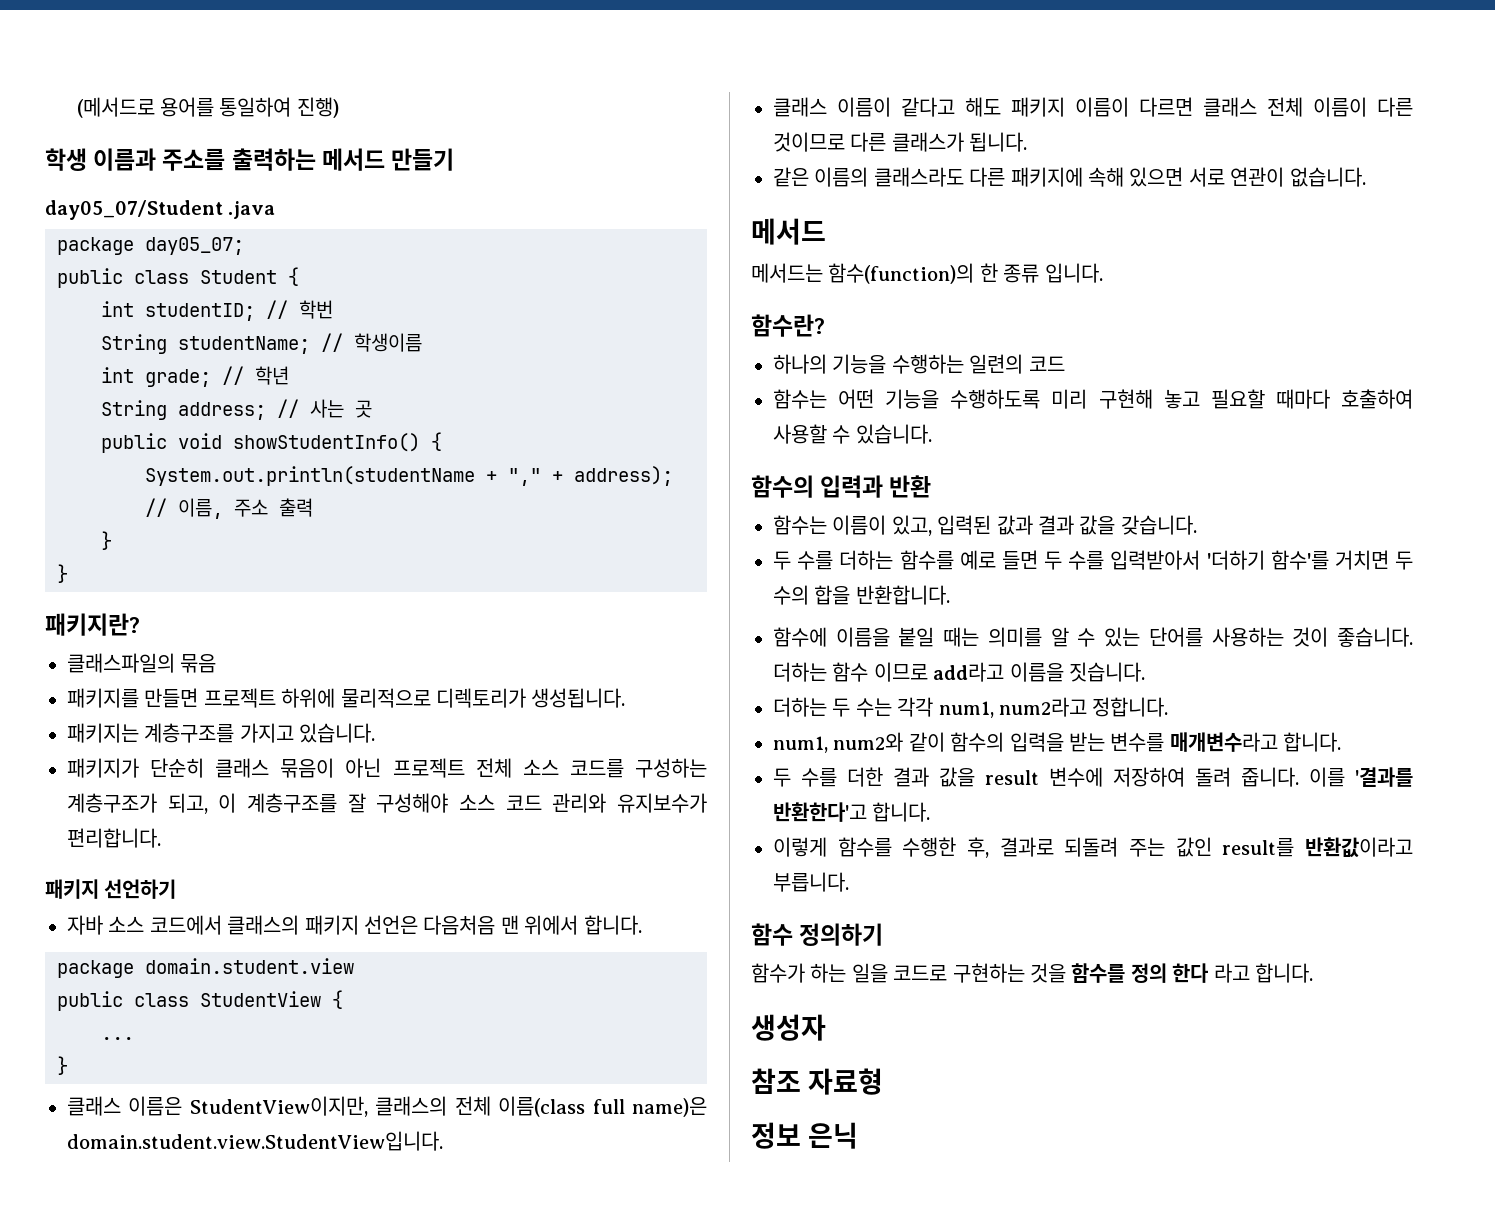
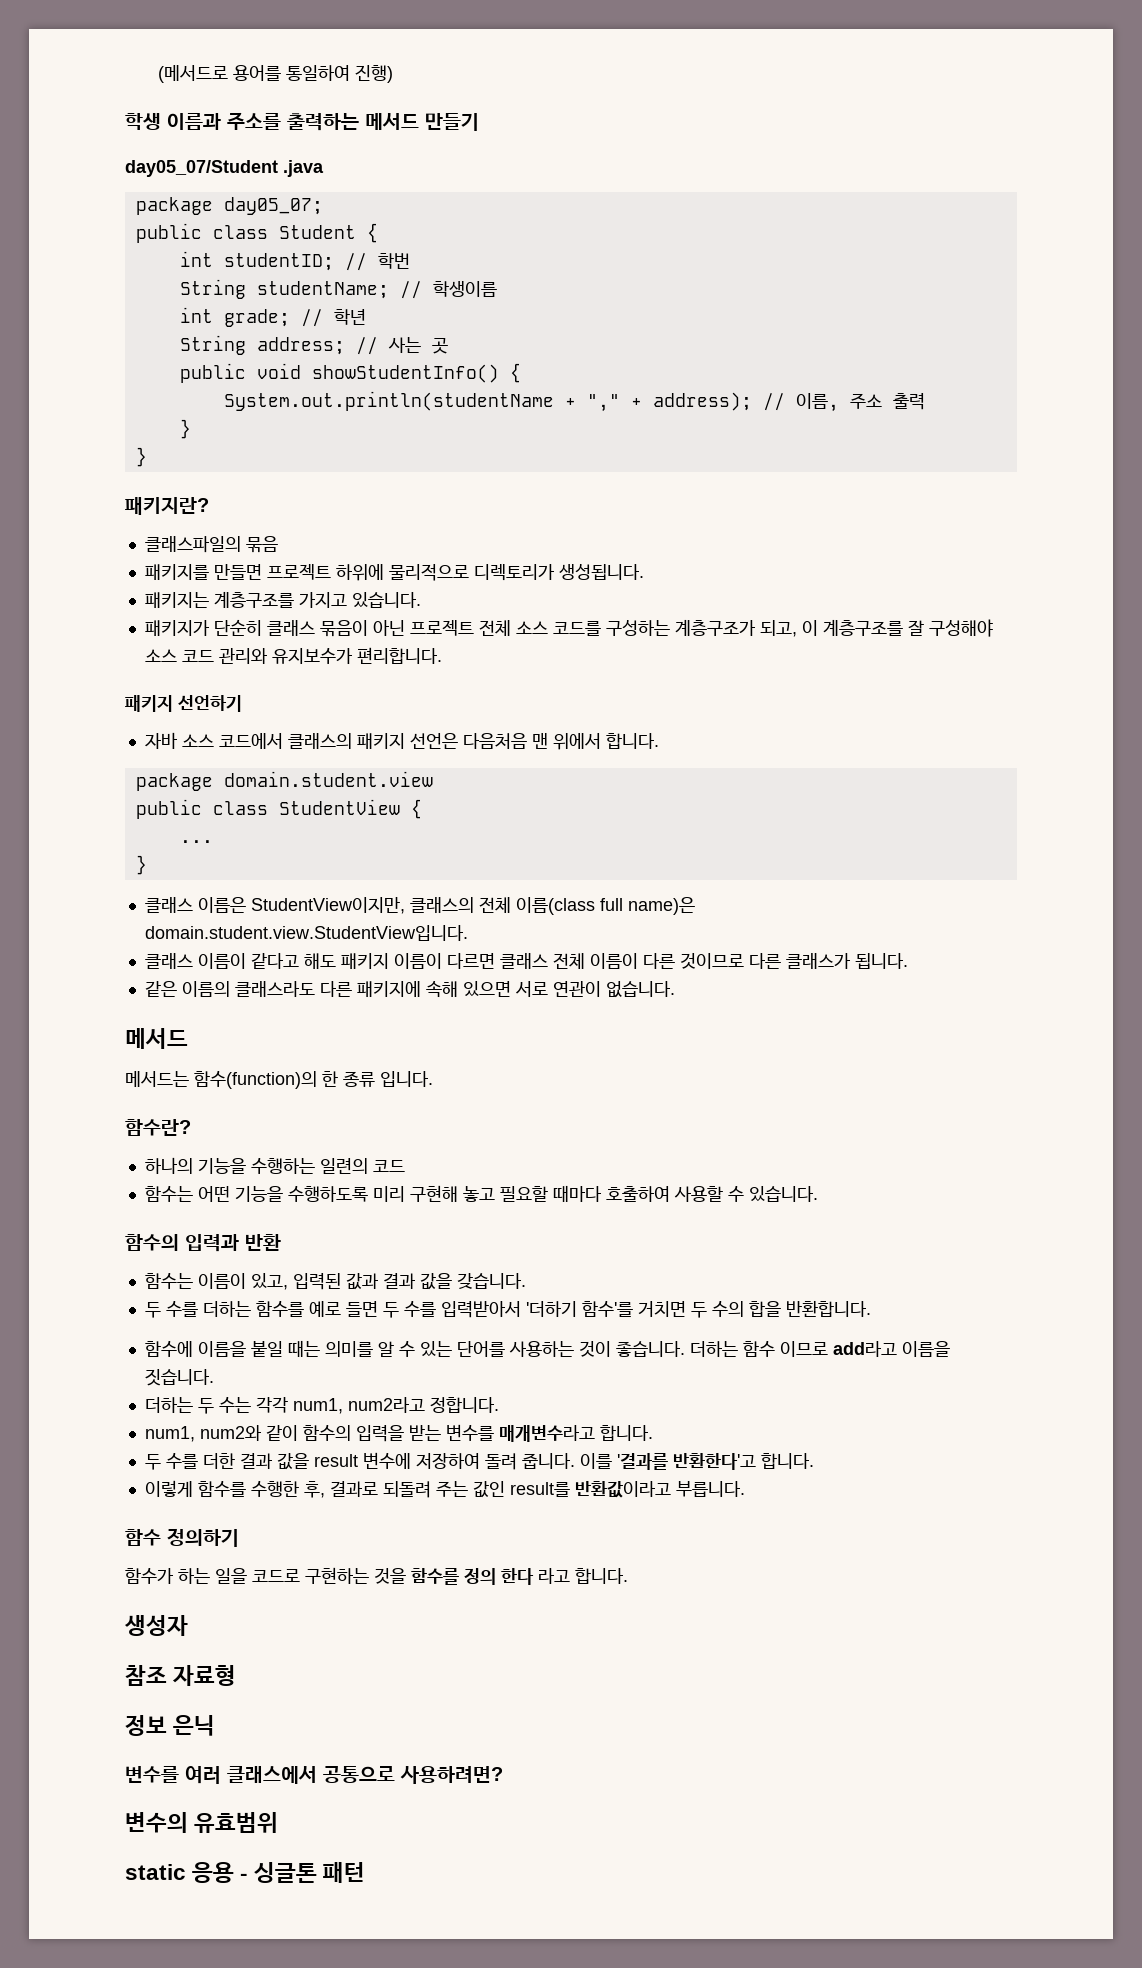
+ 변수를 여러 클래스에서 공통으로 사용하려면?
+ 변수의 유효범위
+ static 응용 - 싱글톤 패턴

